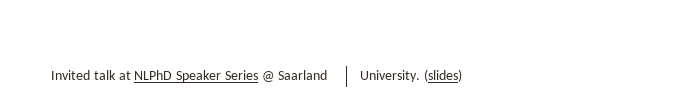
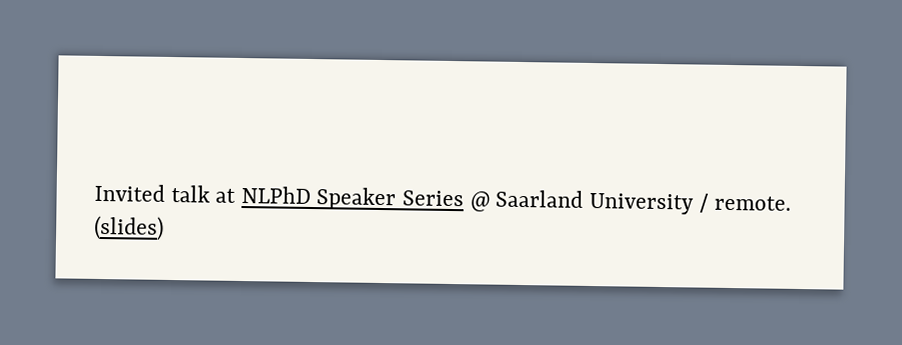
- Invited talk at NLPhD Speaker Series @ Saarland University.
+ Invited talk at NLPhD Speaker Series @ Saarland University / remote.

